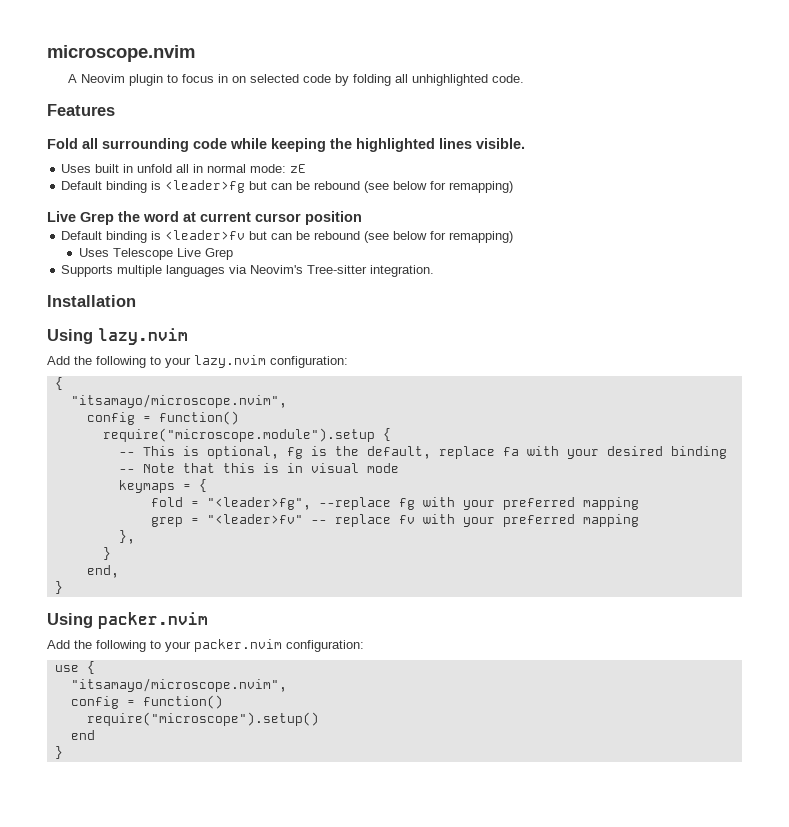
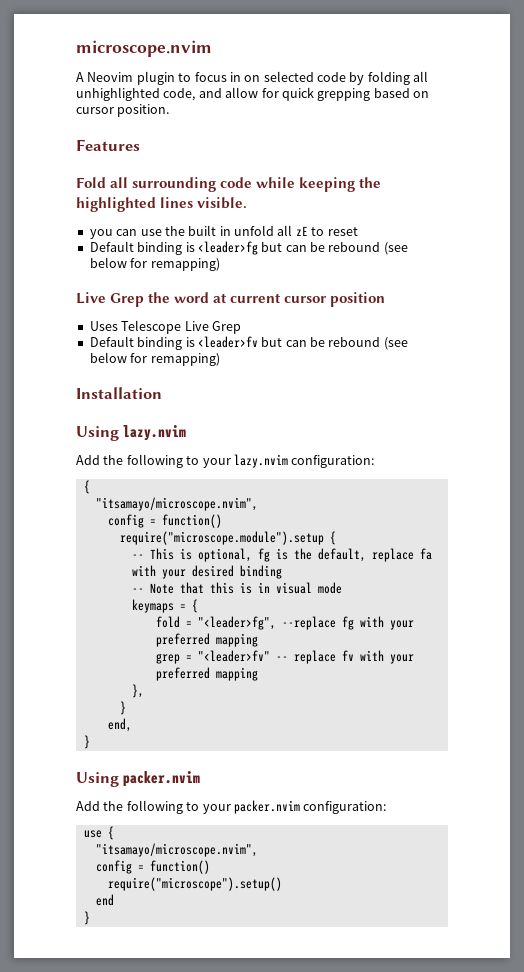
- A Neovim plugin to focus in on selected code by folding all unhighlighted code.
+ A Neovim plugin to focus in on selected code by folding all unhighlighted code, and allow for quick grepping based on cursor position.
- Uses built in unfold all in normal mode: zE
+ you can use the built in unfold all zE to reset
+ Uses Telescope Live Grep
- Uses Telescope Live Grep
- Supports multiple languages via Neovim's Tree-sitter integration.

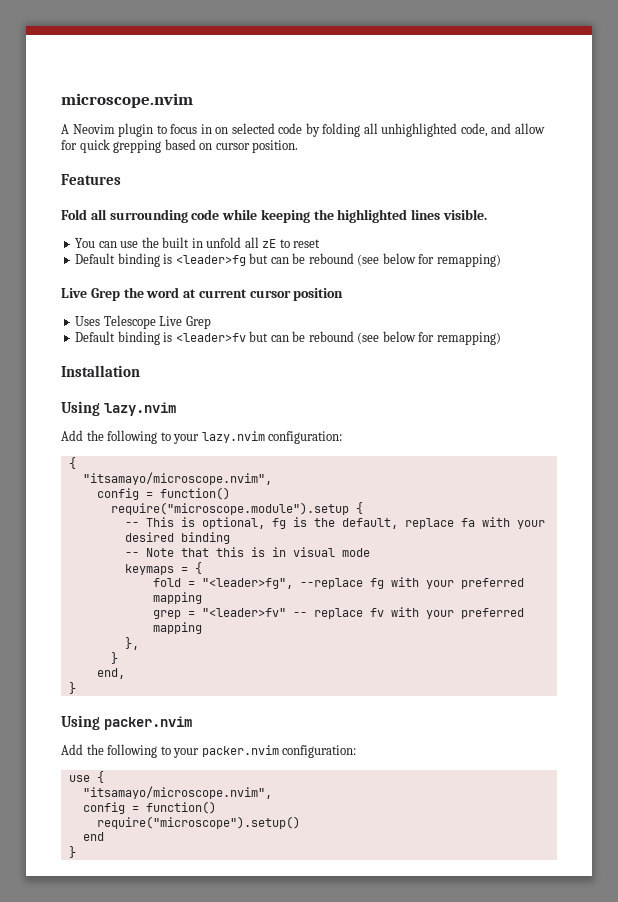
- you can use the built in unfold all zE to reset
+ You can use the built in unfold all zE to reset

